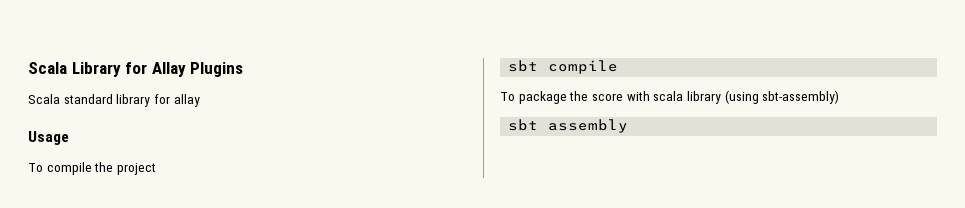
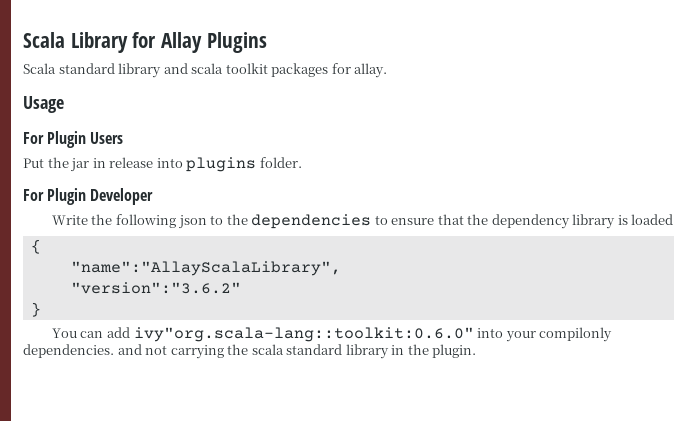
- Scala standard library for allay
+ Scala standard library and scala toolkit packages for allay.
  Usage
- To compile the project
- sbt compile
- To package the score with scala library (using sbt-assembly)
- sbt assembly
+ For Plugin Users
+ Put the jar in release into plugins folder.
+ For Plugin Developer
+ Write the following json to the dependencies to ensure that the dependency library is loaded
+ {
+ "name":"AllayScalaLibrary",
+ "version":"3.6.2"
+ }
+ You can add ivy"org.scala-lang::toolkit:0.6.0" into your compilonly dependencies. and not carrying the scala standard library in the plugin.

